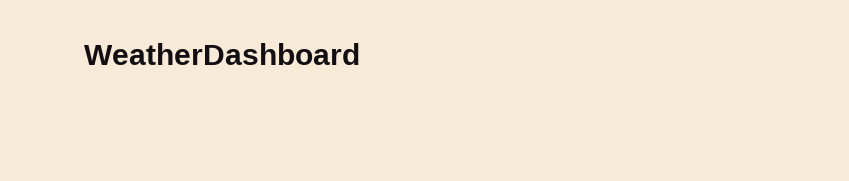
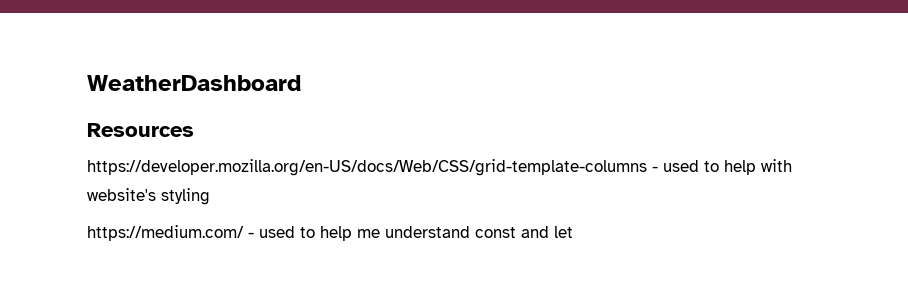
+ Resources
+ https://developer.mozilla.org/en-US/docs/Web/CSS/grid-template-columns - used to help with website's styling
+ https://medium.com/ - used to help me understand const and let

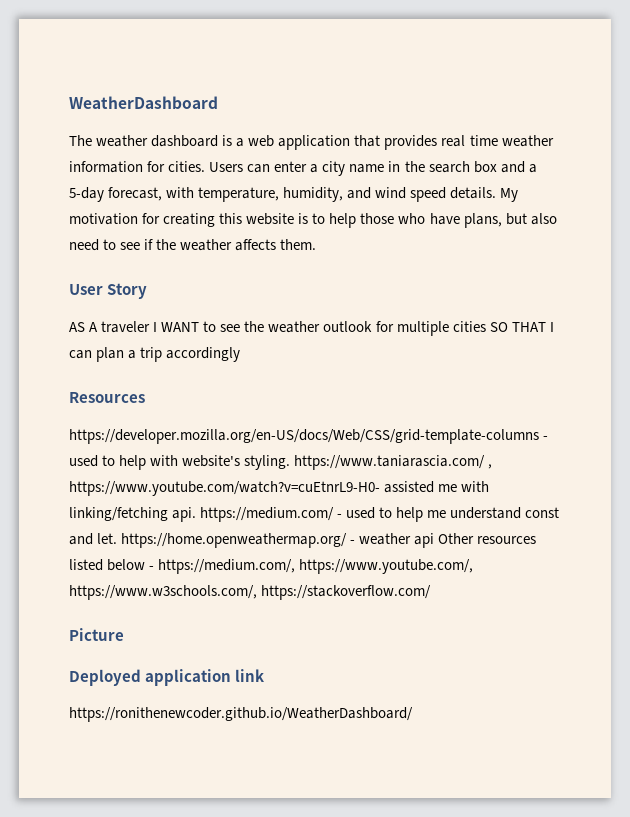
+ The weather dashboard is a web application that provides real time weather information for cities. Users can enter a city name in the search box and a 5-day forecast, with temperature, humidity, and wind speed details. My motivation for creating this website is to help those who have plans, but also need to see if the weather affects them.
+ User Story
+ AS A traveler I WANT to see the weather outlook for multiple cities SO THAT I can plan a trip accordingly
- https://developer.mozilla.org/en-US/docs/Web/CSS/grid-template-columns - used to help with website's styling
- https://medium.com/ - used to help me understand const and let
+ https://developer.mozilla.org/en-US/docs/Web/CSS/grid-template-columns - used to help with website's styling. https://www.taniarascia.com/ , https://www.youtube.com/watch?v=cuEtnrL9-H0- assisted me with linking/fetching api. https://medium.com/ - used to help me understand const and let. https://home.openweathermap.org/ - weather api Other resources listed below - https://medium.com/, https://www.youtube.com/, https://www.w3schools.com/, https://stackoverflow.com/
+ Picture
+ Deployed application link
+ https://ronithenewcoder.github.io/WeatherDashboard/

